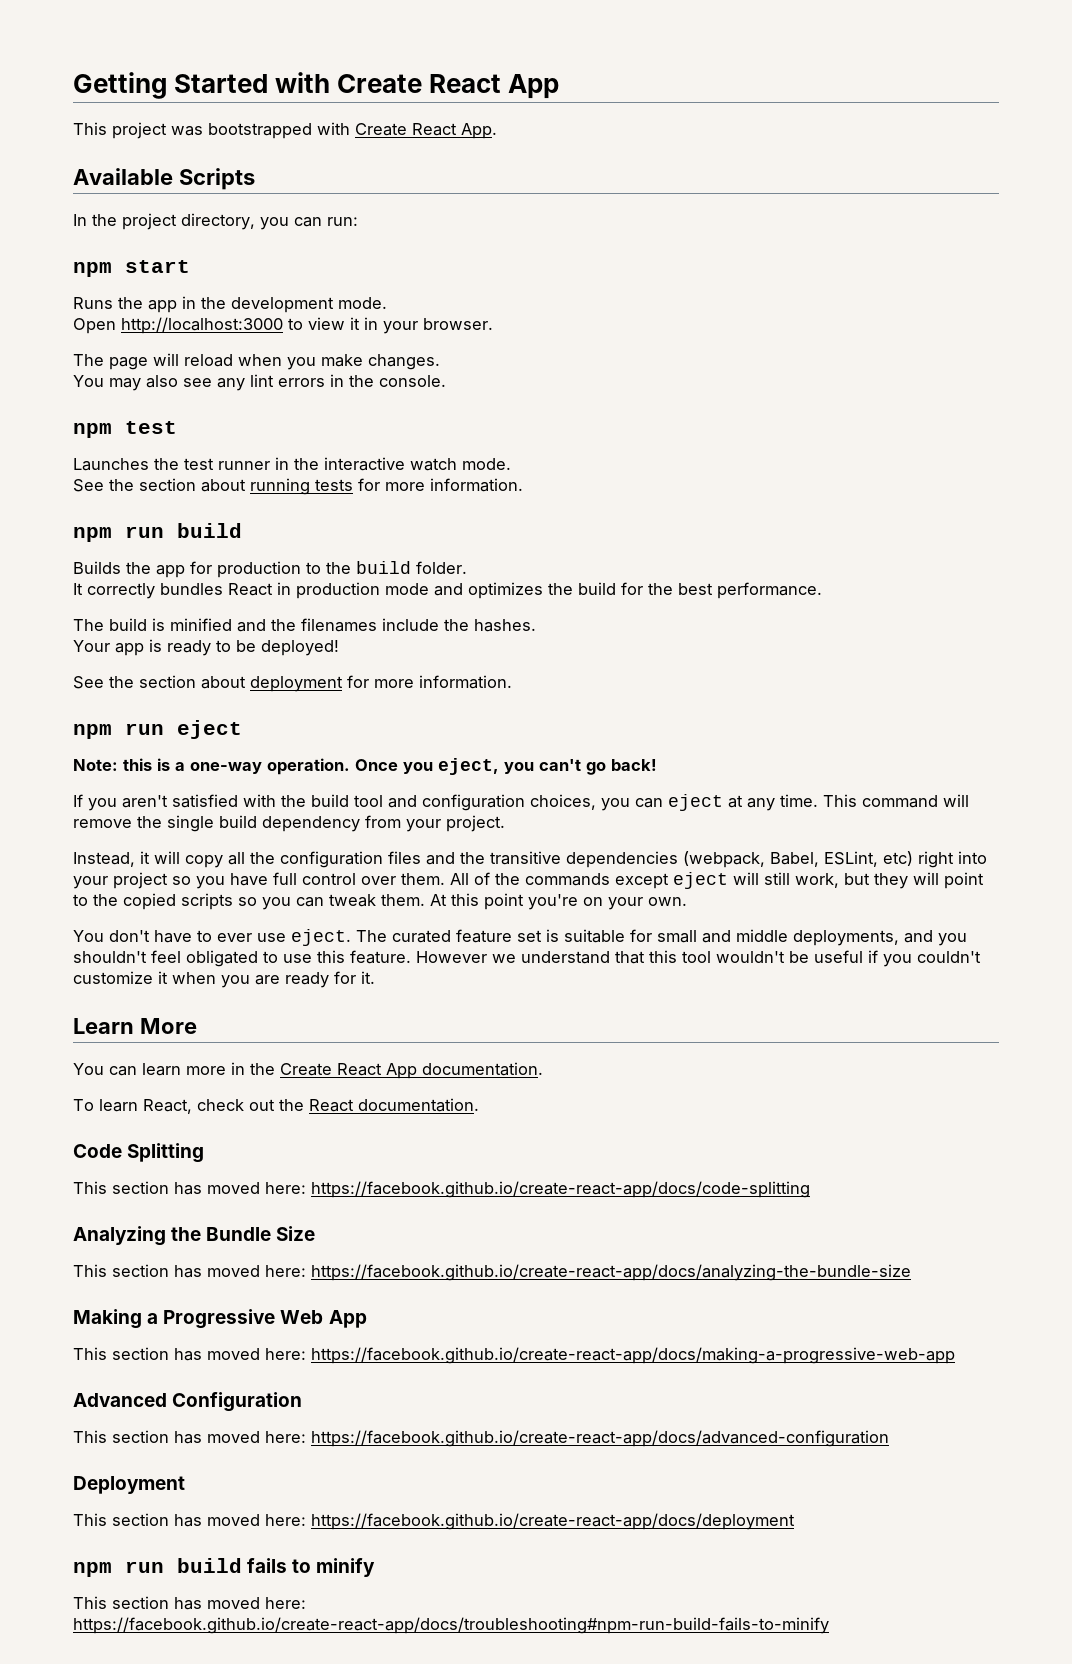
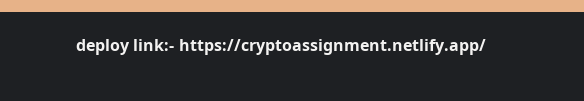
- Getting Started with Create React App
- This project was bootstrapped with Create React App.
- Available Scripts
- In the project directory, you can run:
- npm start
- Runs the app in the development mode.
- Open http://localhost:3000 to view it in your browser.
- The page will reload when you make changes.
- You may also see any lint errors in the console.
- npm test
- Launches the test runner in the interactive watch mode.
- See the section about running tests for more information.
- npm run build
- Builds the app for production to the build folder.
- It correctly bundles React in production mode and optimizes the build for the best performance.
- The build is minified and the filenames include the hashes.
- Your app is ready to be deployed!
- See the section about deployment for more information.
- npm run eject
- Note: this is a one-way operation. Once you eject, you can't go back!
- If you aren't satisfied with the build tool and configuration choices, you can eject at any time. This command will remove the single build dependency from your project.
- Instead, it will copy all the configuration files and the transitive dependencies (webpack, Babel, ESLint, etc) right into your project so you have full control over them. All of the commands except eject will still work, but they will point to the copied scripts so you can tweak them. At this point you're on your own.
- You don't have to ever use eject. The curated feature set is suitable for small and middle deployments, and you shouldn't feel obligated to use this feature. However we understand that this tool wouldn't be useful if you couldn't customize it when you are ready for it.
- Learn More
- You can learn more in the Create React App documentation.
- To learn React, check out the React documentation.
- Code Splitting
- This section has moved here: https://facebook.github.io/create-react-app/docs/code-splitting
- Analyzing the Bundle Size
- This section has moved here: https://facebook.github.io/create-react-app/docs/analyzing-the-bundle-size
- Making a Progressive Web App
- This section has moved here: https://facebook.github.io/create-react-app/docs/making-a-progressive-web-app
- Advanced Configuration
- This section has moved here: https://facebook.github.io/create-react-app/docs/advanced-configuration
- Deployment
- This section has moved here: https://facebook.github.io/create-react-app/docs/deployment
- npm run build fails to minify
- This section has moved here: https://facebook.github.io/create-react-app/docs/troubleshooting#npm-run-build-fails-to-minify
+ deploy link:- https://cryptoassignment.netlify.app/

